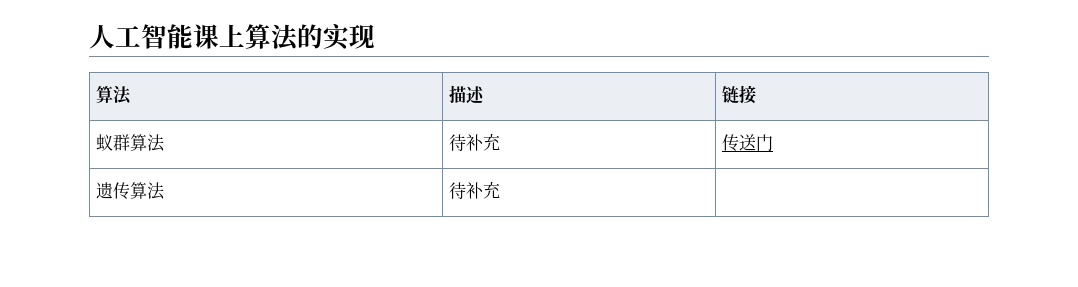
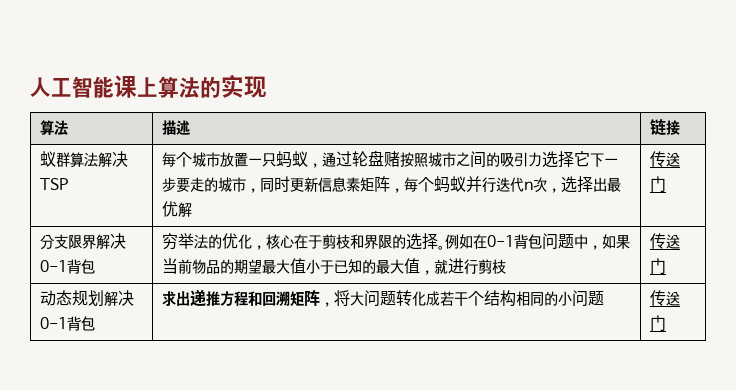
- 蚁群算法 | 待补充 | 传送门
- 遗传算法 | 待补充 |
+ 蚁群算法解决TSP | 每个城市放置一只蚂蚁，通过轮盘赌按照城市之间的吸引力选择它下一步要走的城市，同时更新信息素矩阵，每个蚂蚁并行迭代n次，选择出最优解 | 传送门
+ 分支限界解决0-1背包 | 穷举法的优化，核心在于剪枝和界限的选择。例如在0-1背包问题中，如果当前物品的期望最大值小于已知的最大值，就进行剪枝 | 传送门
+ 动态规划解决0-1背包 | 求出递推方程和回溯矩阵，将大问题转化成若干个结构相同的小问题 | 传送门

